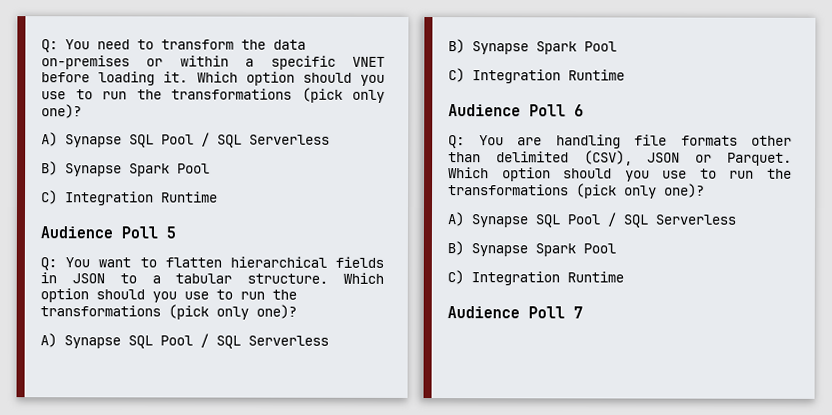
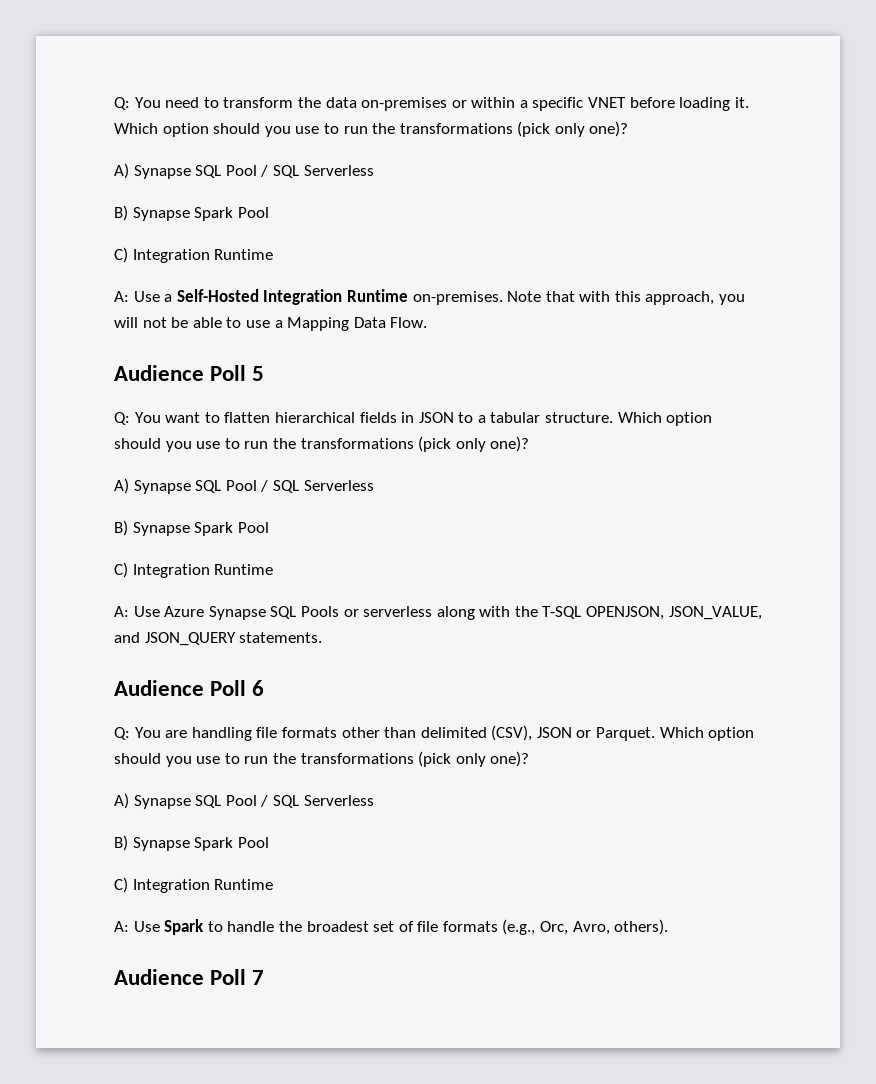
+ A: Use a Self-Hosted Integration Runtime on-premises. Note that with this approach, you will not be able to use a Mapping Data Flow.
+ A: Use Azure Synapse SQL Pools or serverless along with the T-SQL OPENJSON, JSON_VALUE, and JSON_QUERY statements.
+ A: Use Spark to handle the broadest set of file formats (e.g., Orc, Avro, others).

